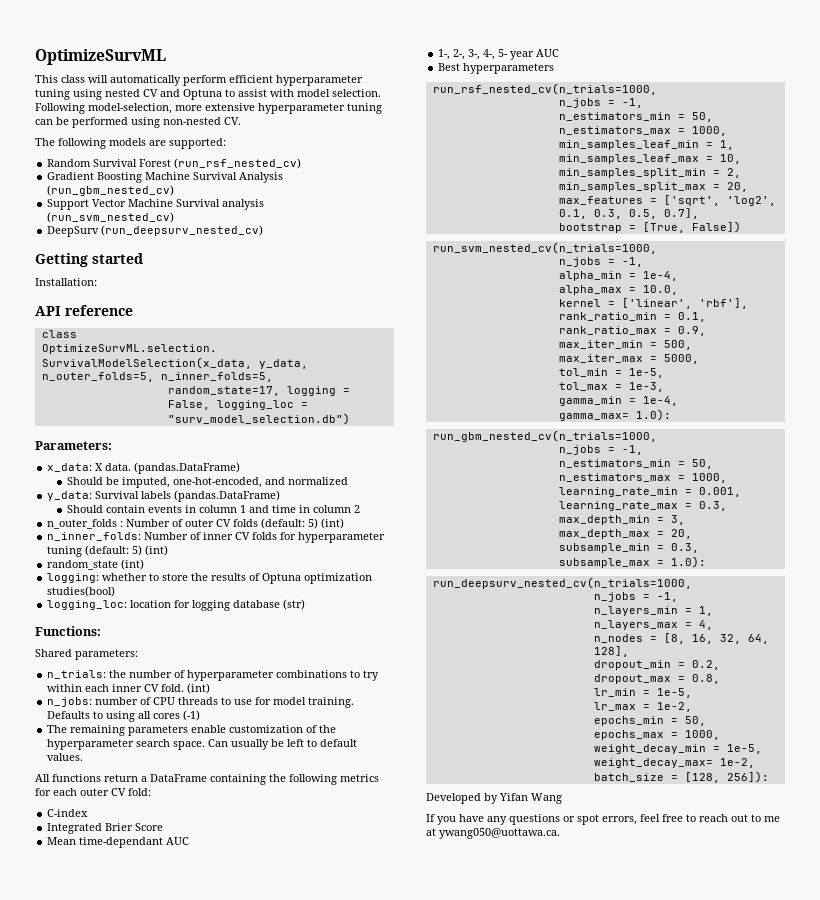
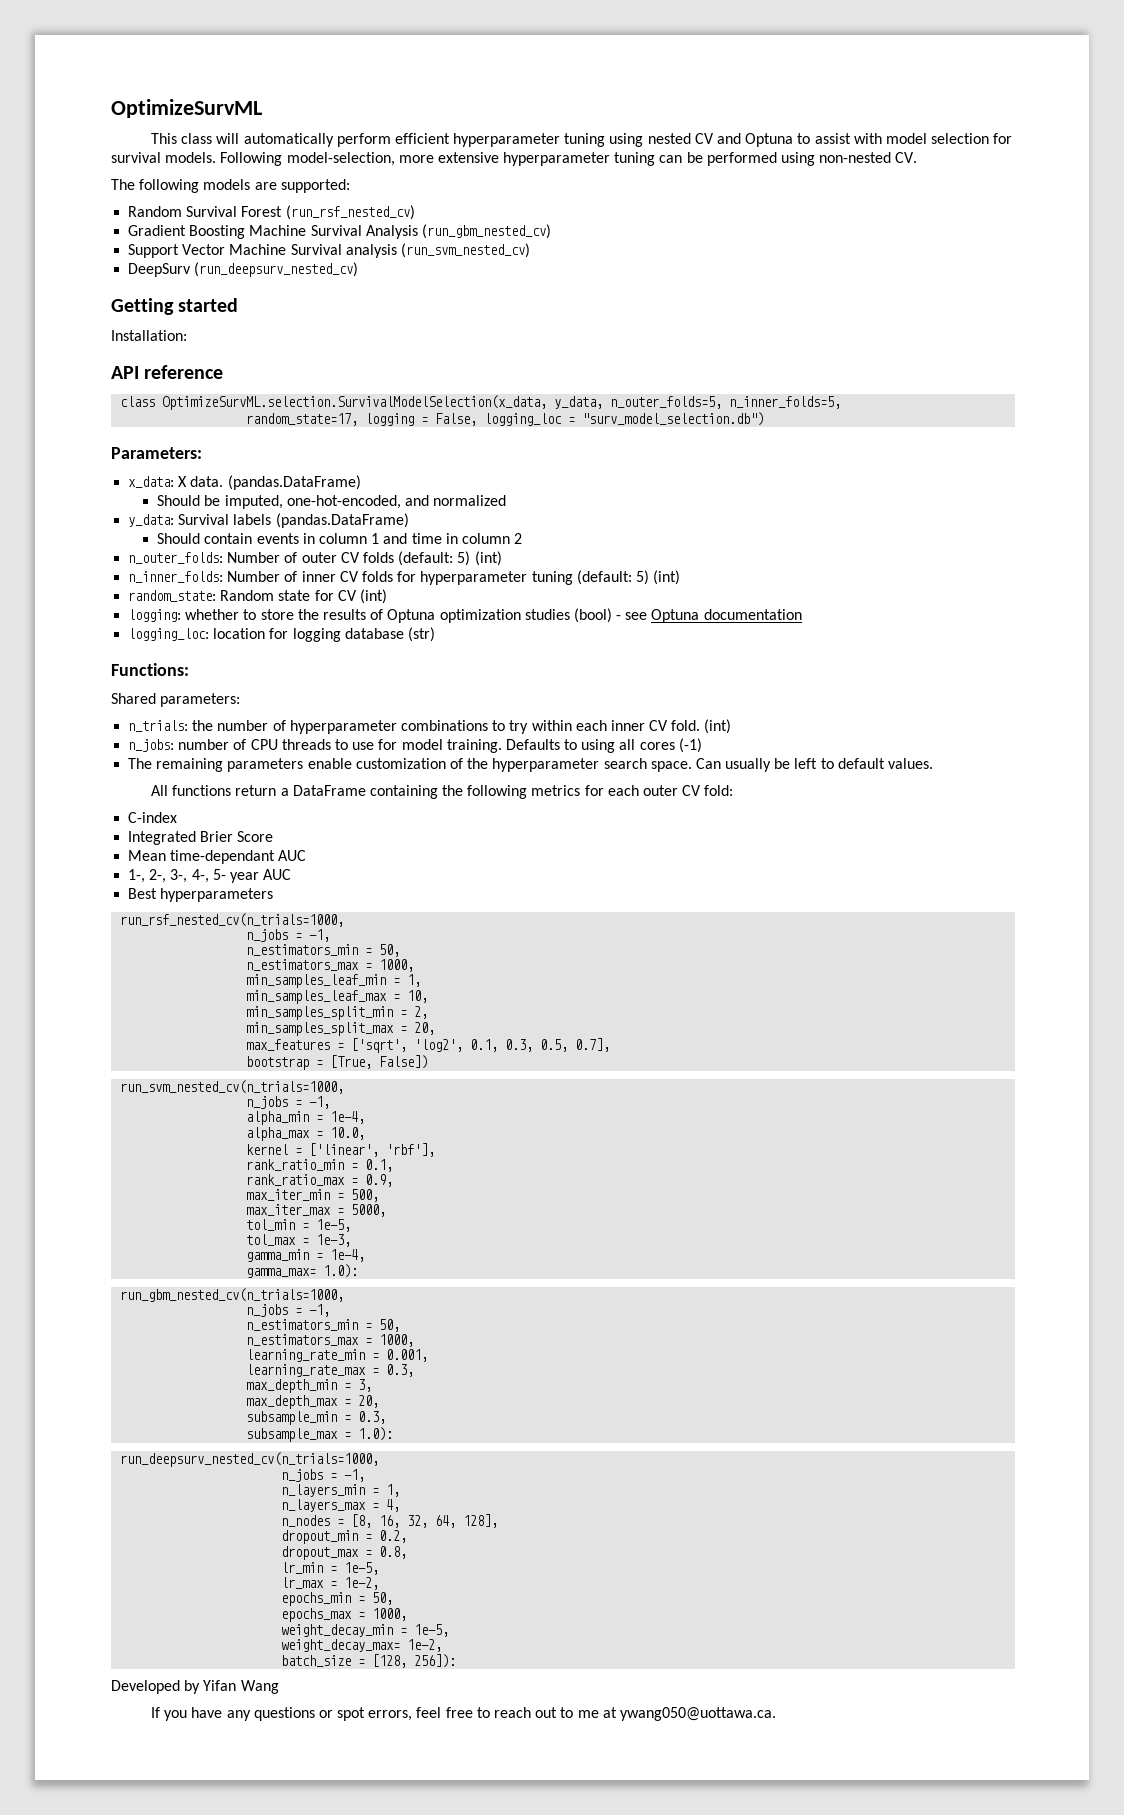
- This class will automatically perform efficient hyperparameter tuning using nested CV and Optuna to assist with model selection.
+ This class will automatically perform efficient hyperparameter tuning using nested CV and Optuna to assist with model selection for survival models.
- n_outer_folds : Number of outer CV folds (default: 5) (int)
+ n_outer_folds: Number of outer CV folds (default: 5) (int)
- random_state (int)
+ random_state: Random state for CV (int)
- logging: whether to store the results of Optuna optimization studies(bool)
+ logging: whether to store the results of Optuna optimization studies (bool) - see Optuna documentation

